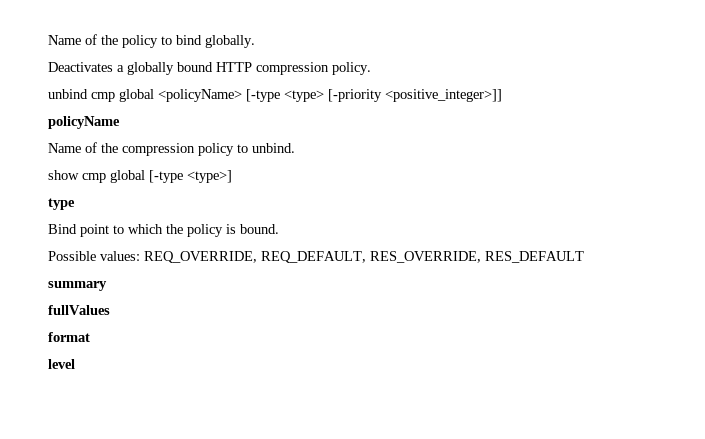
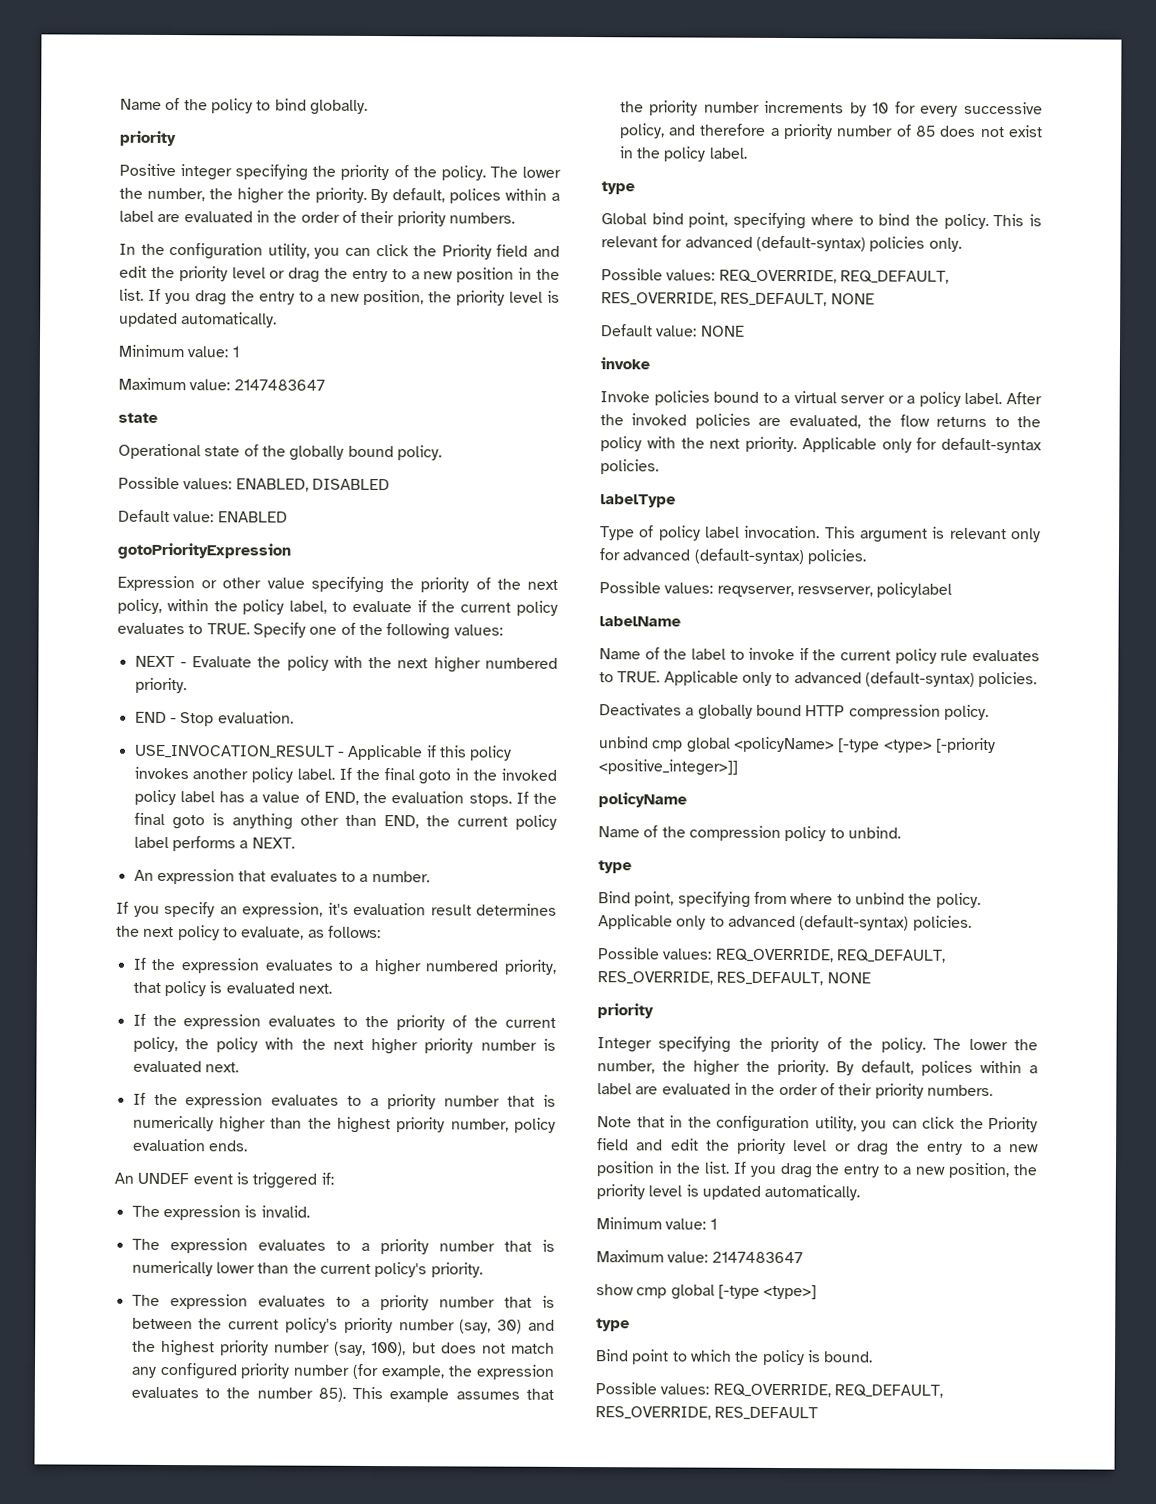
  Name of the policy to bind globally.
+ priority
+ Positive integer specifying the priority of the policy. The lower the number, the higher the priority. By default, polices within a label are evaluated in the order of their priority numbers.
+ In the configuration utility, you can click the Priority field and edit the priority level or drag the entry to a new position in the list. If you drag the entry to a new position, the priority level is updated automatically.
+ Minimum value: 1
+ Maximum value: 2147483647
+ state
+ Operational state of the globally bound policy.
+ Possible values: ENABLED, DISABLED
+ Default value: ENABLED
+ gotoPriorityExpression
+ Expression or other value specifying the priority of the next policy, within the policy label, to evaluate if the current policy evaluates to TRUE. Specify one of the following values:
+ NEXT - Evaluate the policy with the next higher numbered priority.
+ END - Stop evaluation.
+ USE_INVOCATION_RESULT - Applicable if this policy invokes another policy label. If the final goto in the invoked policy label has a value of END, the evaluation stops. If the final goto is anything other than END, the current policy label performs a NEXT.
+ An expression that evaluates to a number.
+ If you specify an expression, it's evaluation result determines the next policy to evaluate, as follows:
+ If the expression evaluates to a higher numbered priority, that policy is evaluated next.
+ If the expression evaluates to the priority of the current policy, the policy with the next higher priority number is evaluated next.
+ If the expression evaluates to a priority number that is numerically higher than the highest priority number, policy evaluation ends.
+ An UNDEF event is triggered if:
+ The expression is invalid.
+ The expression evaluates to a priority number that is numerically lower than the current policy's priority.
+ The expression evaluates to a priority number that is between the current policy's priority number (say, 30) and the highest priority number (say, 100), but does not match any configured priority number (for example, the expression evaluates to the number 85). This example assumes that the priority number increments by 10 for every successive policy, and therefore a priority number of 85 does not exist in the policy label.
+ type
+ Global bind point, specifying where to bind the policy. This is relevant for advanced (default-syntax) policies only.
+ Possible values: REQ_OVERRIDE, REQ_DEFAULT, RES_OVERRIDE, RES_DEFAULT, NONE
+ Default value: NONE
+ invoke
+ Invoke policies bound to a virtual server or a policy label. After the invoked policies are evaluated, the flow returns to the policy with the next priority. Applicable only for default-syntax policies.
+ labelType
+ Type of policy label invocation. This argument is relevant only for advanced (default-syntax) policies.
+ Possible values: reqvserver, resvserver, policylabel
+ labelName
+ Name of the label to invoke if the current policy rule evaluates to TRUE. Applicable only to advanced (default-syntax) policies.
  Name of the compression policy to unbind.
+ type
+ Bind point, specifying from where to unbind the policy. Applicable only to advanced (default-syntax) policies.
+ Possible values: REQ_OVERRIDE, REQ_DEFAULT, RES_OVERRIDE, RES_DEFAULT, NONE
+ priority
+ Integer specifying the priority of the policy. The lower the number, the higher the priority. By default, polices within a label are evaluated in the order of their priority numbers.
+ Note that in the configuration utility, you can click the Priority field and edit the priority level or drag the entry to a new position in the list. If you drag the entry to a new position, the priority level is updated automatically.
+ Minimum value: 1
+ Maximum value: 2147483647
- summary
- fullValues
- format
- level

